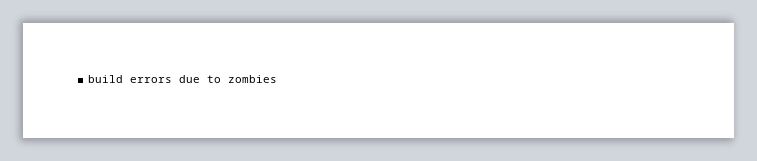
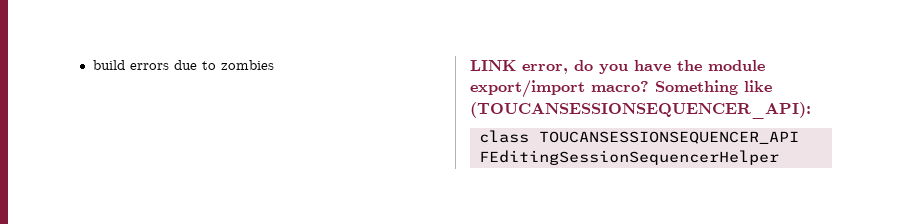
+ LINK error, do you have the module export/import macro? Something like (TOUCANSESSIONSEQUENCER_API):
+ class TOUCANSESSIONSEQUENCER_API FEditingSessionSequencerHelper

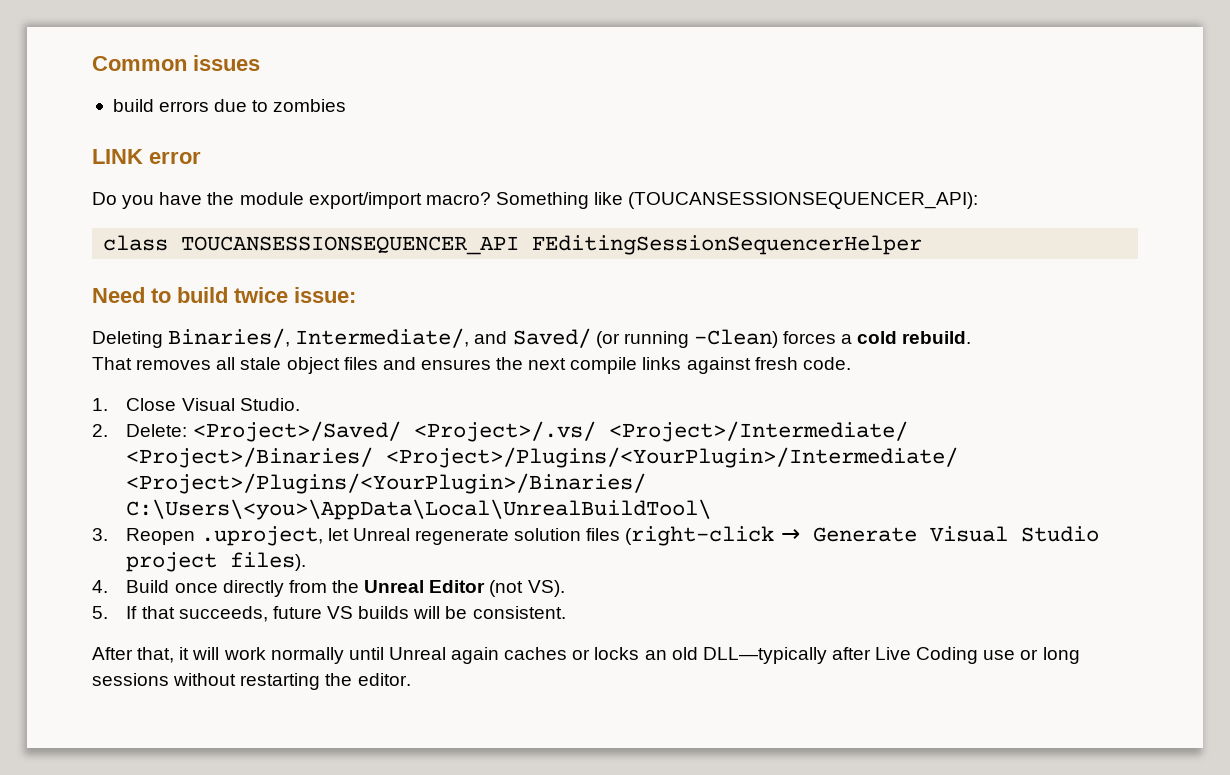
+ Common issues
- LINK error, do you have the module export/import macro?
+ LINK error
+ Do you have the module export/import macro?
+ Need to build twice issue:
+ Deleting Binaries/, Intermediate/, and Saved/ (or running -Clean) forces a cold rebuild.
+ That removes all stale object files and ensures the next compile links against fresh code.
+ 1. Close Visual Studio.
+ 2. Delete: <Project>/Saved/ <Project>/.vs/ <Project>/Intermediate/ <Project>/Binaries/ <Project>/Plugins/<YourPlugin>/Intermediate/ <Project>/Plugins/<YourPlugin>/Binaries/ C:\Users\<you>\AppData\Local\UnrealBuildTool\
+ 3. Reopen .uproject, let Unreal regenerate solution files (right-click → Generate Visual Studio project files).
+ 4. Build once directly from the Unreal Editor (not VS).
+ 5. If that succeeds, future VS builds will be consistent.
+ After that, it will work normally until Unreal again caches or locks an old DLL—typically after Live Coding use or long sessions without restarting the editor.

